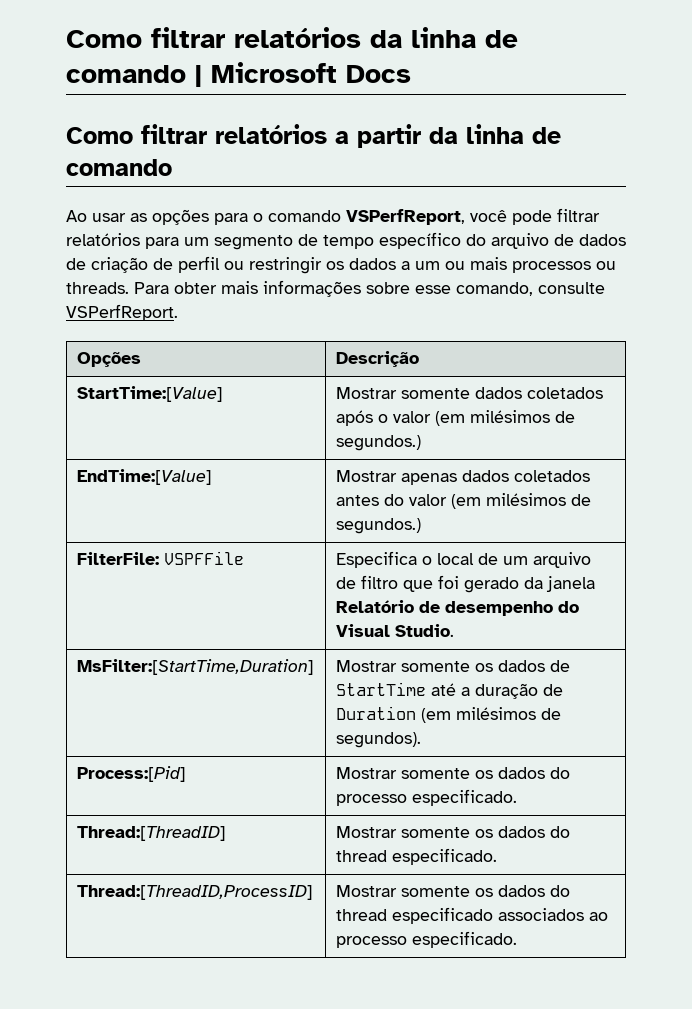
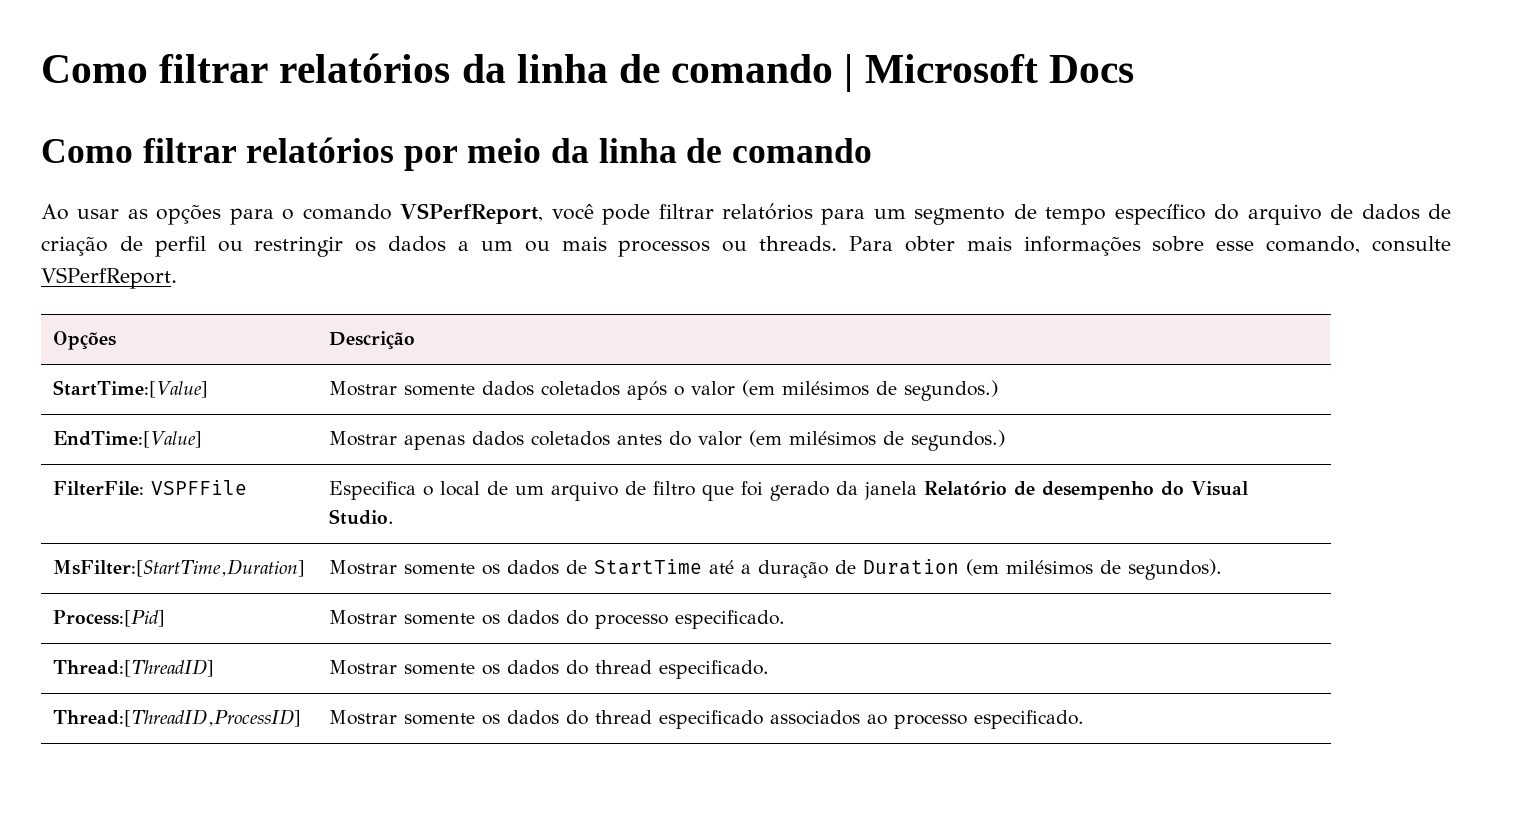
- Como filtrar relatórios a partir da linha de comando
+ Como filtrar relatórios por meio da linha de comando

